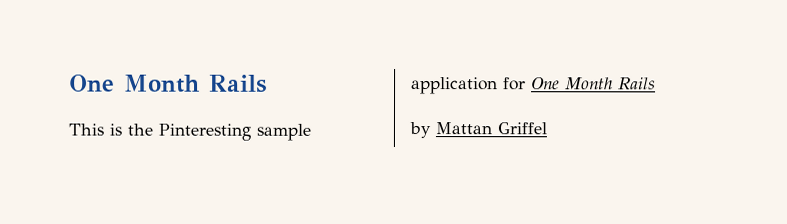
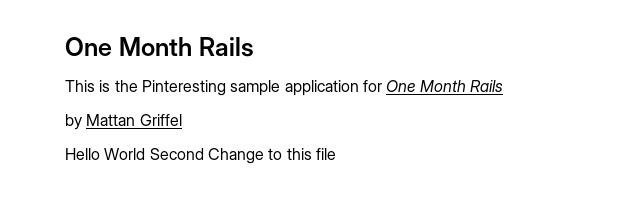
+ Hello World Second Change to this file

